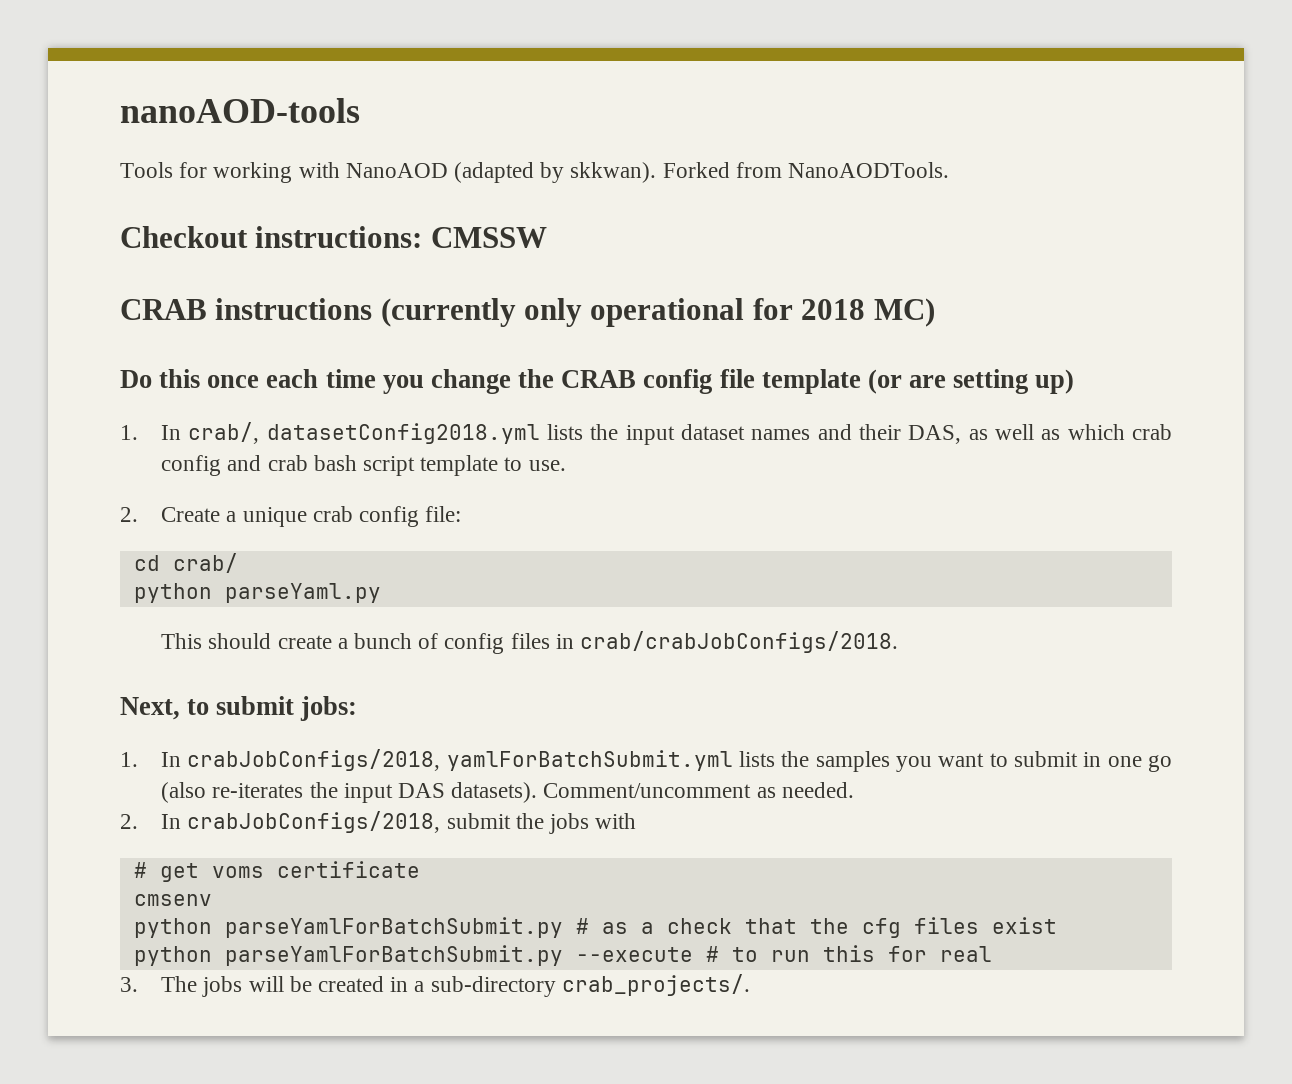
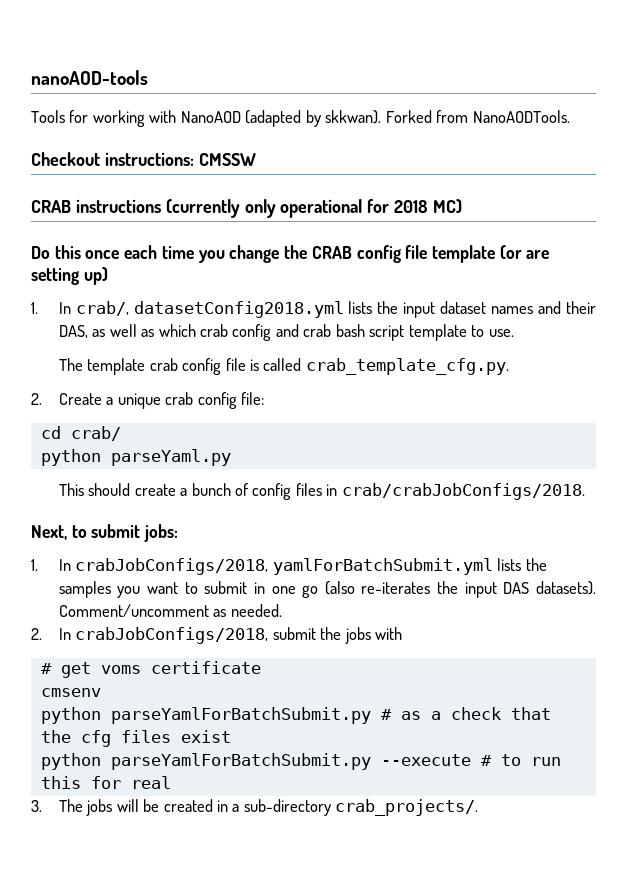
+ The template crab config file is called crab_template_cfg.py.

